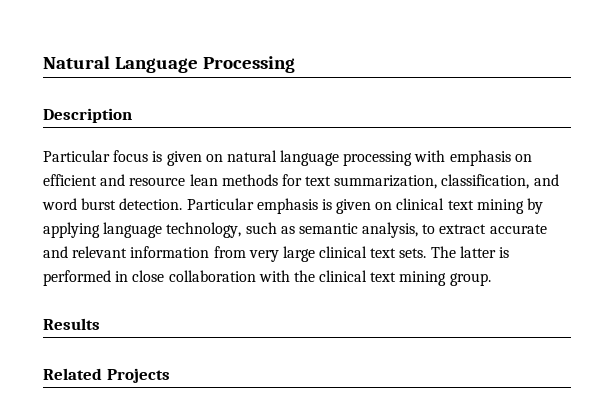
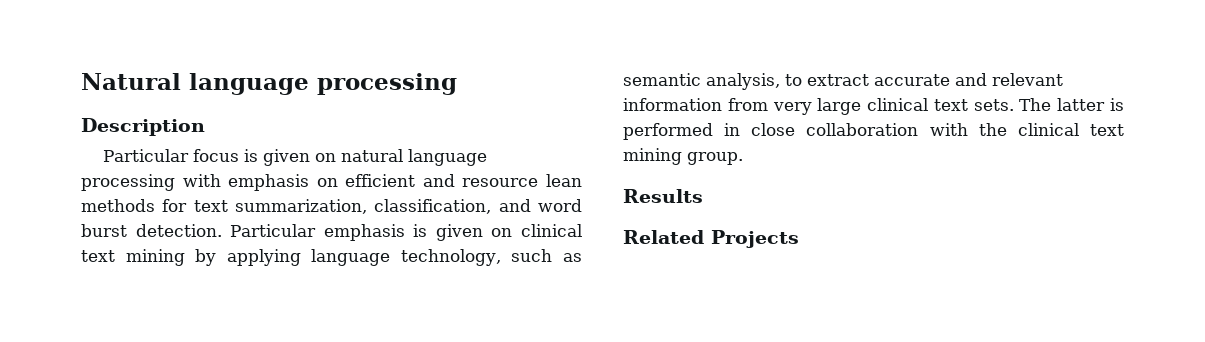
- Natural Language Processing
+ Natural language processing

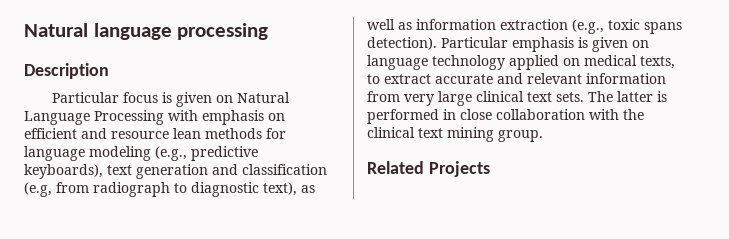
- Particular focus is given on natural language processing with emphasis on efficient and resource lean methods for text summarization, classification, and word burst detection.
+ Particular focus is given on Natural Language Processing with emphasis on efficient and resource lean methods for language modeling (e.g., predictive keyboards), text generation and classification (e.g, from radiograph to diagnostic text), as well as information extraction (e.g., toxic spans detection).
- Particular emphasis is given on clinical text mining by applying language technology, such as semantic analysis, to extract accurate and relevant information from very large clinical text sets.
+ Particular emphasis is given on language technology applied on medical texts, to extract accurate and relevant information from very large clinical text sets.
- Results

